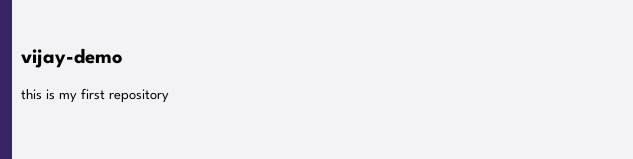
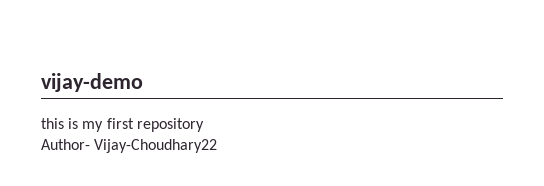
+ Author- Vijay-Choudhary22

